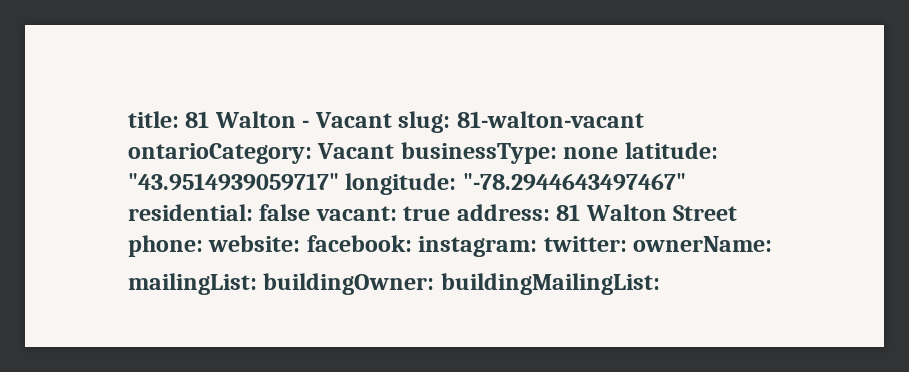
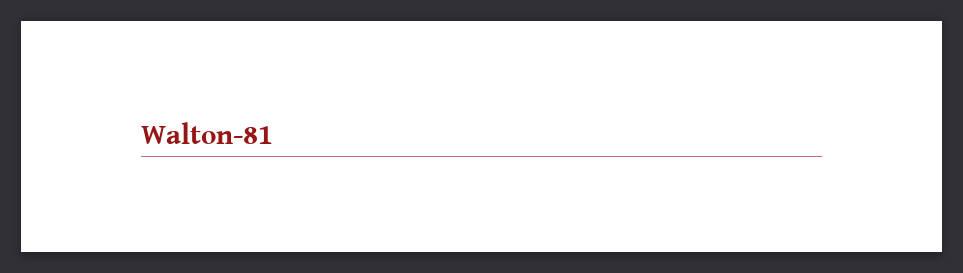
- title: 81 Walton - Vacant slug: 81-walton-vacant ontarioCategory: Vacant businessType: none latitude: "43.9514939059717" longitude: "-78.2944643497467" residential: false vacant: true address: 81 Walton Street phone: website: facebook: instagram: twitter: ownerName:
- mailingList: buildingOwner: buildingMailingList:
+ Walton-81

